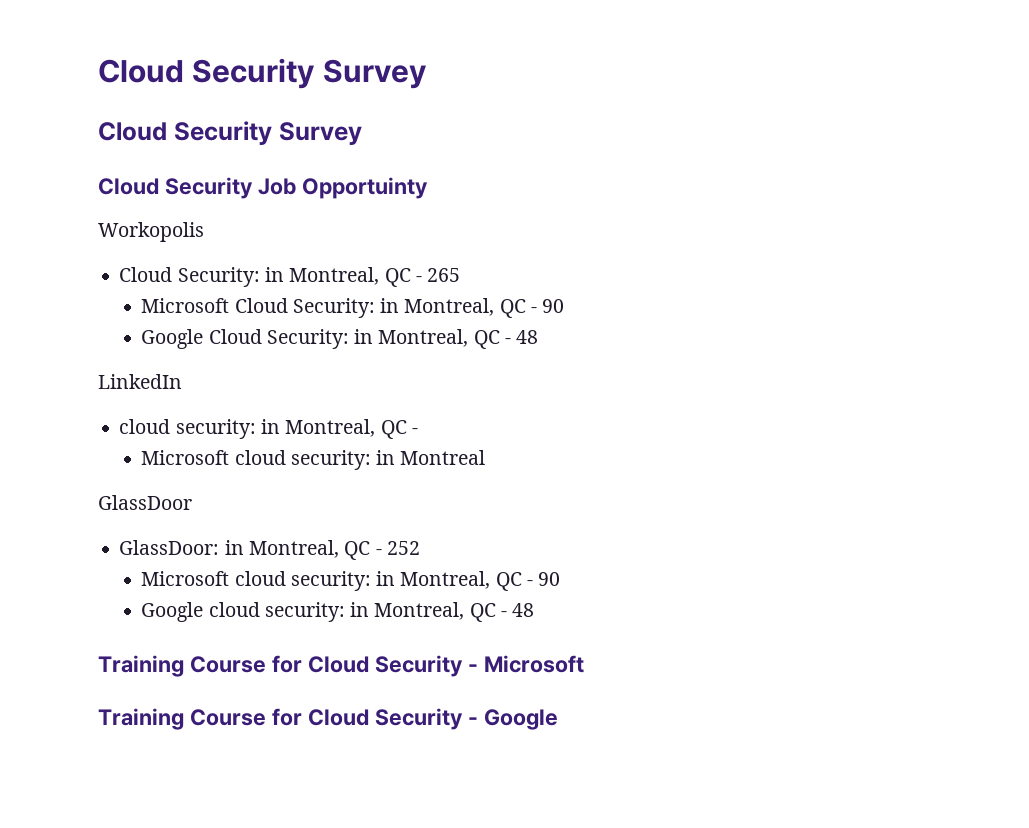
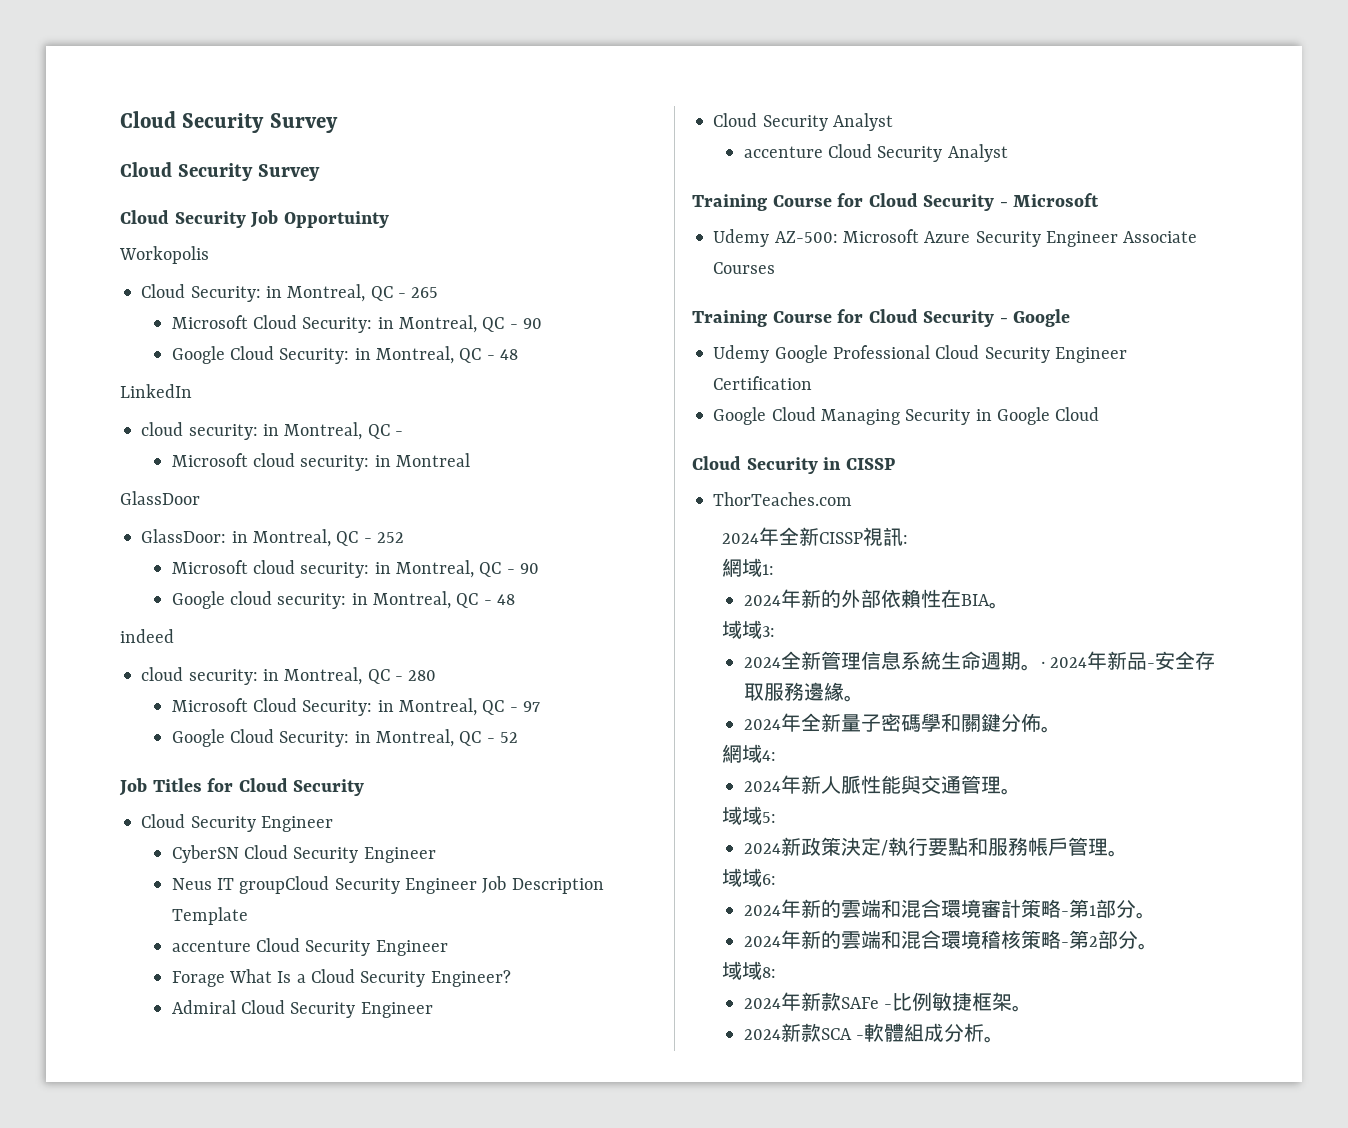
+ indeed
+ cloud security: in Montreal, QC - 280
+ Microsoft Cloud Security: in Montreal, QC - 97
+ Google Cloud Security: in Montreal, QC - 52
+ Job Titles for Cloud Security
+ Cloud Security Engineer
+ CyberSN Cloud Security Engineer
+ Neus IT groupCloud Security Engineer Job Description Template
+ accenture Cloud Security Engineer
+ Forage What Is a Cloud Security Engineer?
+ Admiral Cloud Security Engineer
+ Cloud Security Analyst
+ accenture Cloud Security Analyst
+ Udemy AZ-500: Microsoft Azure Security Engineer Associate Courses
+ Udemy Google Professional Cloud Security Engineer Certification
+ Google Cloud Managing Security in Google Cloud
+ Cloud Security in CISSP
+ ThorTeaches.com
+ 2024年全新CISSP視訊:
+ 網域1:
+ 2024年新的外部依賴性在BIA。
+ 域域3:
+ 2024全新管理信息系統生命週期。· 2024年新品-安全存取服務邊緣。
+ 2024年全新量子密碼學和關鍵分佈。
+ 網域4:
+ 2024年新人脈性能與交通管理。
+ 域域5:
+ 2024新政策決定/執行要點和服務帳戶管理。
+ 域域6:
+ 2024年新的雲端和混合環境審計策略-第1部分。
+ 2024年新的雲端和混合環境稽核策略-第2部分。
+ 域域8:
+ 2024年新款SAFe -比例敏捷框架。
+ 2024新款SCA -軟體組成分析。

